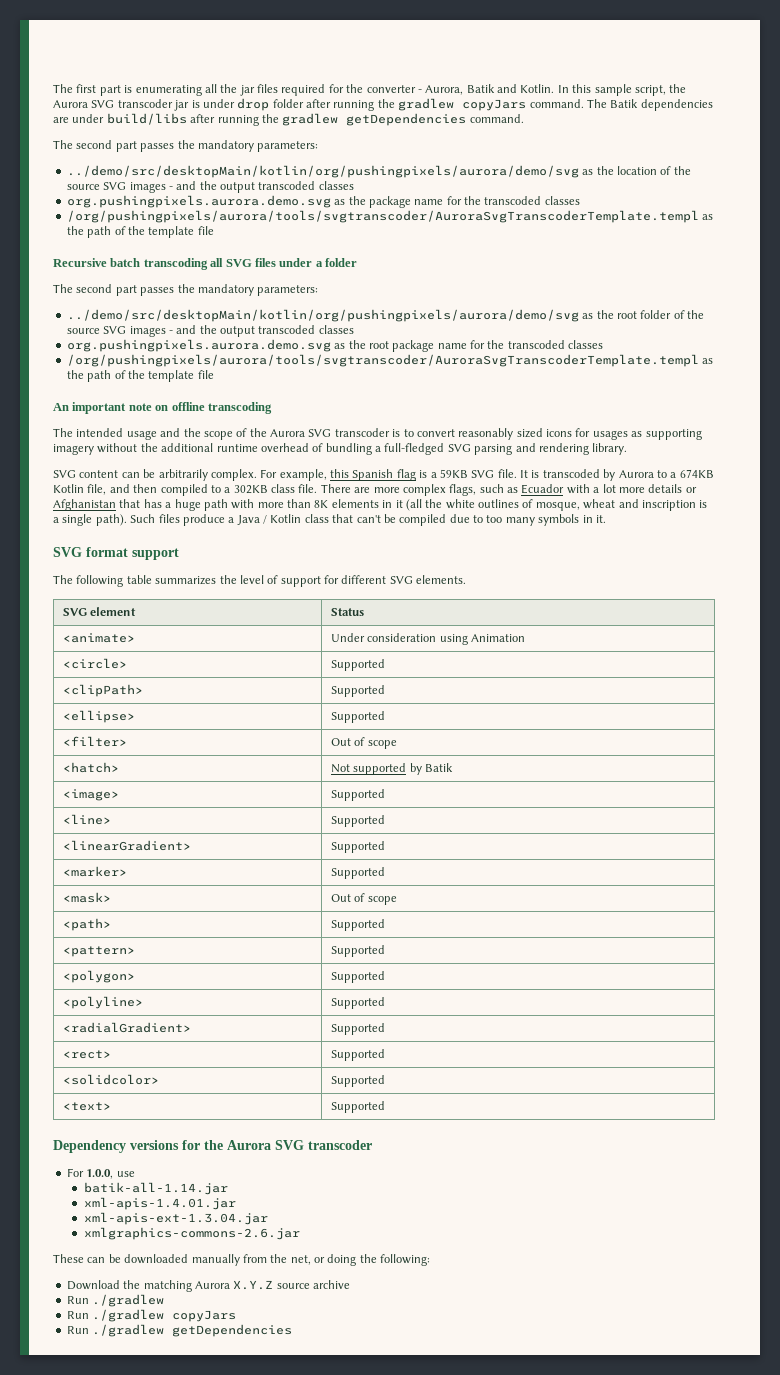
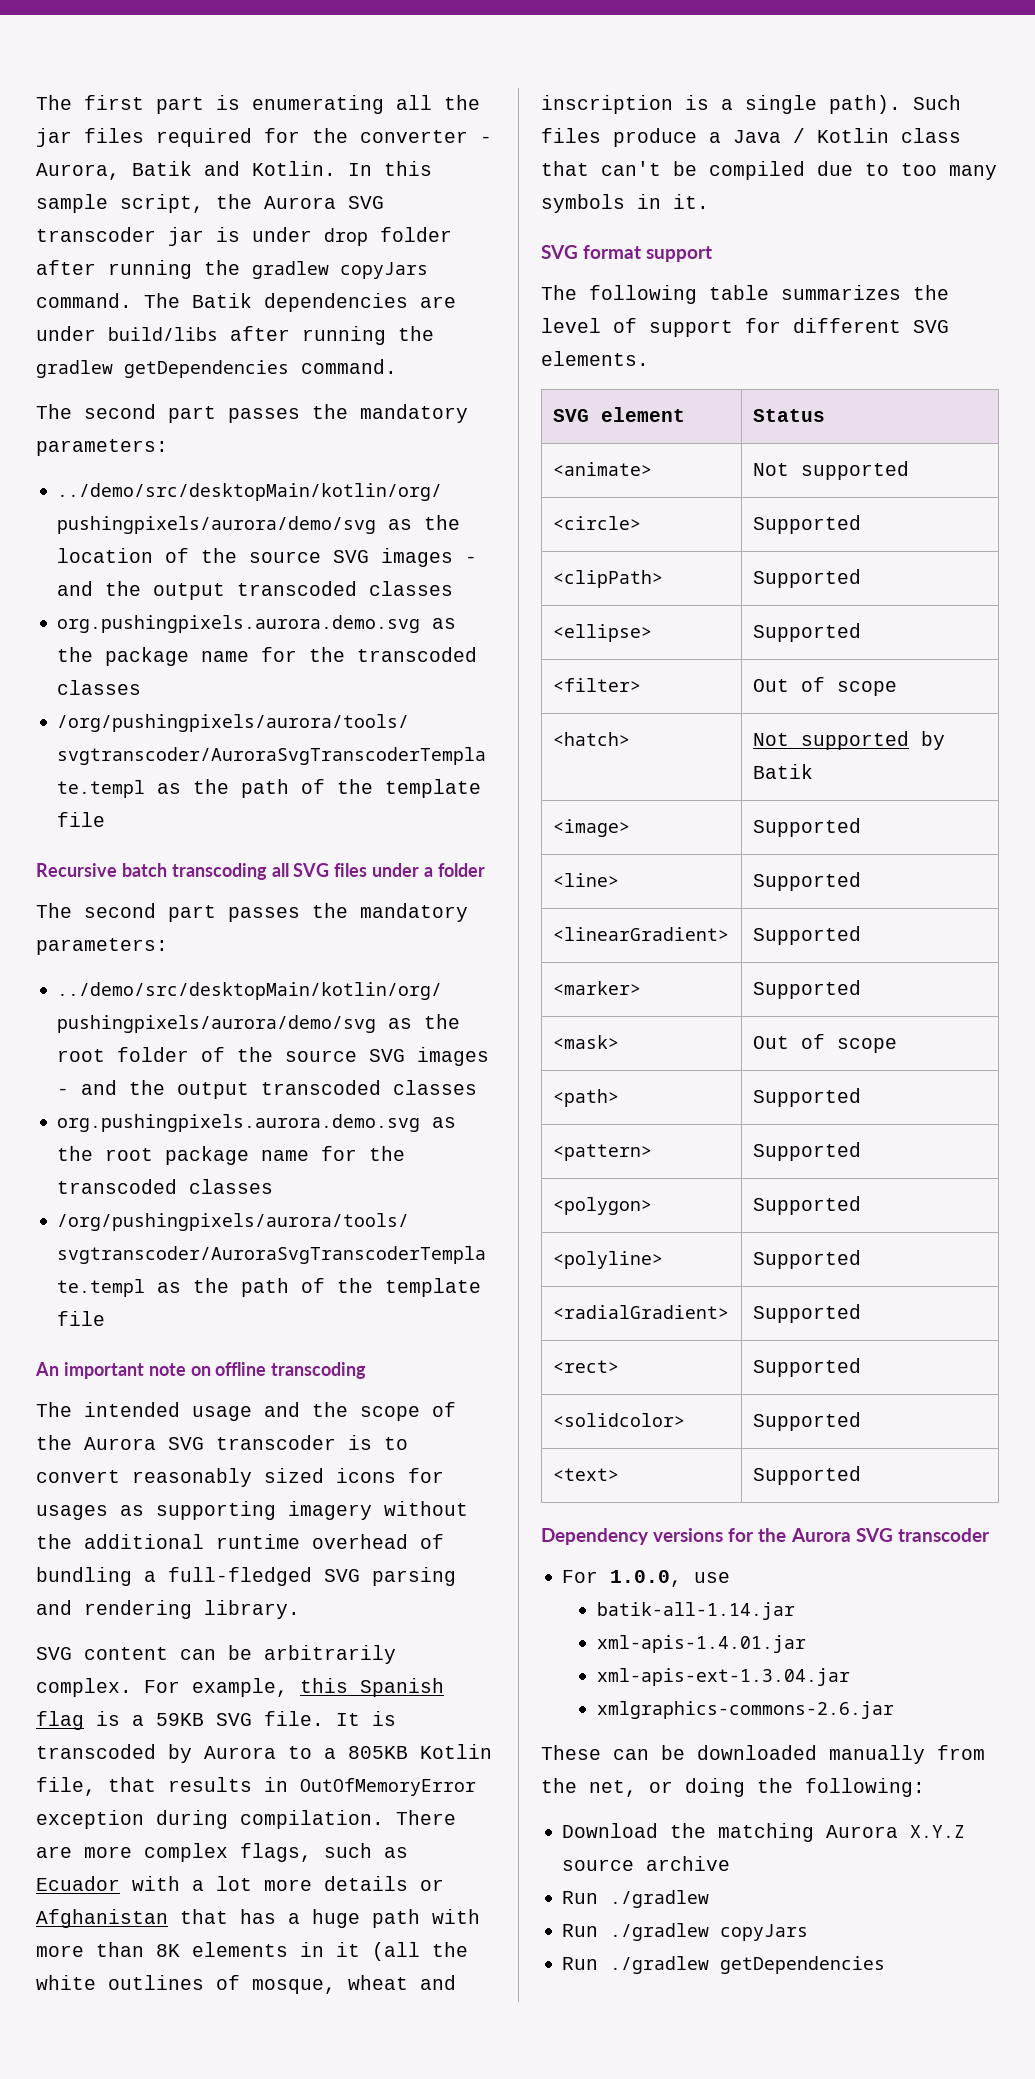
- It is transcoded by Aurora to a 674KB Kotlin file, and then compiled to a 302KB class file.
+ It is transcoded by Aurora to a 805KB Kotlin file, that results in OutOfMemoryError exception during compilation.
- <animate> | Under consideration using Animation
+ <animate> | Not supported

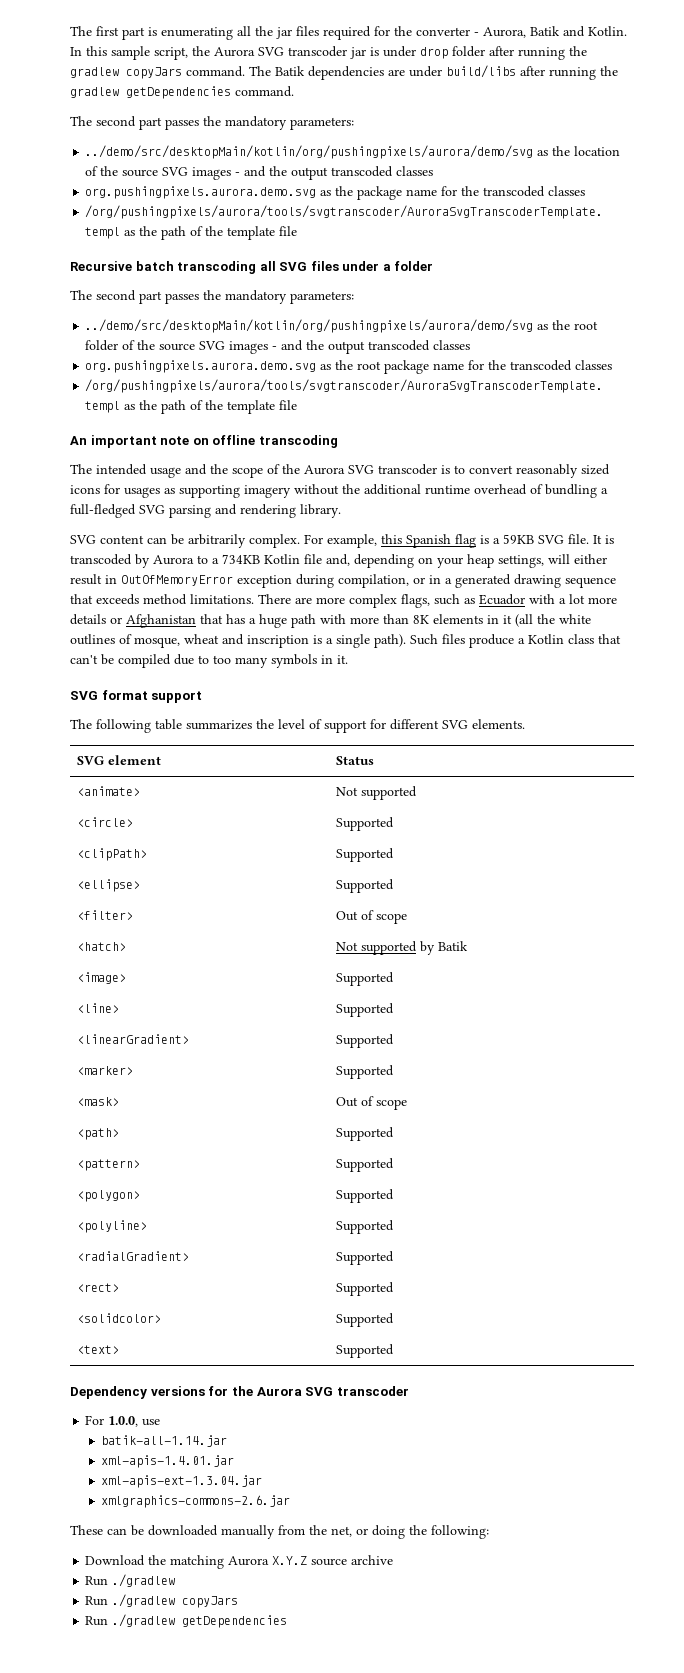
- It is transcoded by Aurora to a 805KB Kotlin file, that results in OutOfMemoryError exception during compilation.
+ It is transcoded by Aurora to a 734KB Kotlin file and, depending on your heap settings, will either result in OutOfMemoryError exception during compilation, or in a generated drawing sequence that exceeds method limitations.
- Such files produce a Java / Kotlin class that can't be compiled due to too many symbols in it.
+ Such files produce a Kotlin class that can't be compiled due to too many symbols in it.

